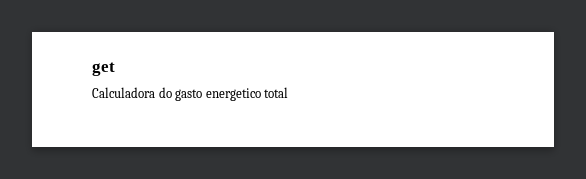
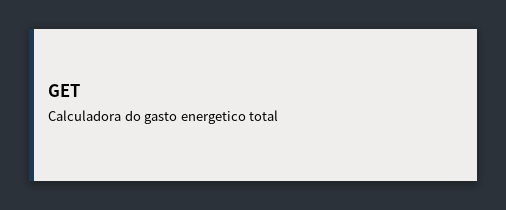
- get
+ GET

